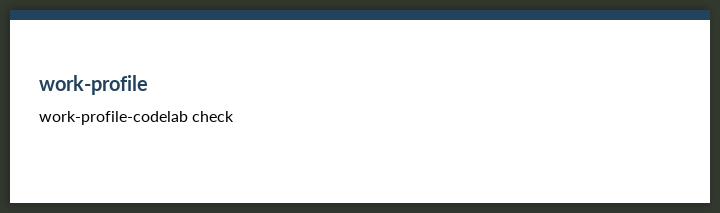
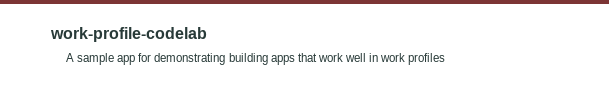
- work-profile
- work-profile-codelab check
+ work-profile-codelab
+ A sample app for demonstrating building apps that work well in work profiles

